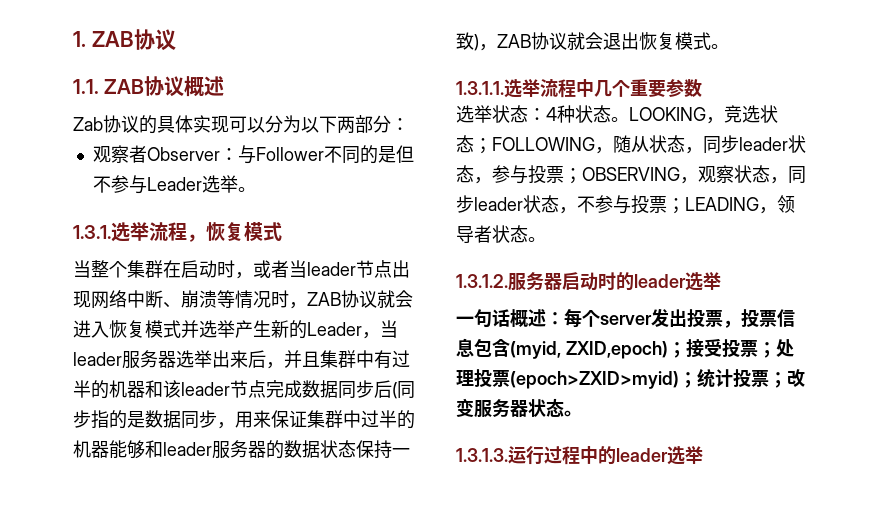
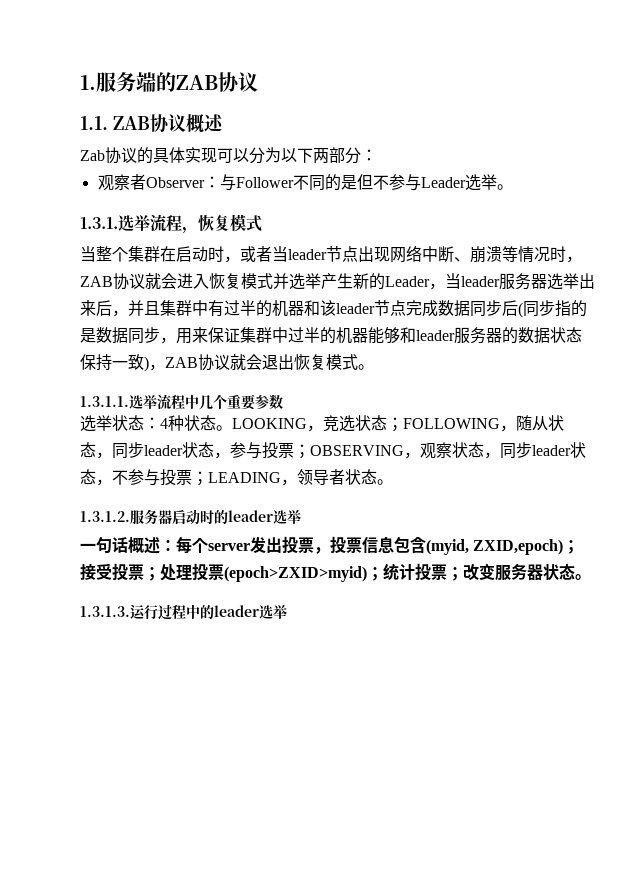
- 1. ZAB协议
+ 1.服务端的ZAB协议

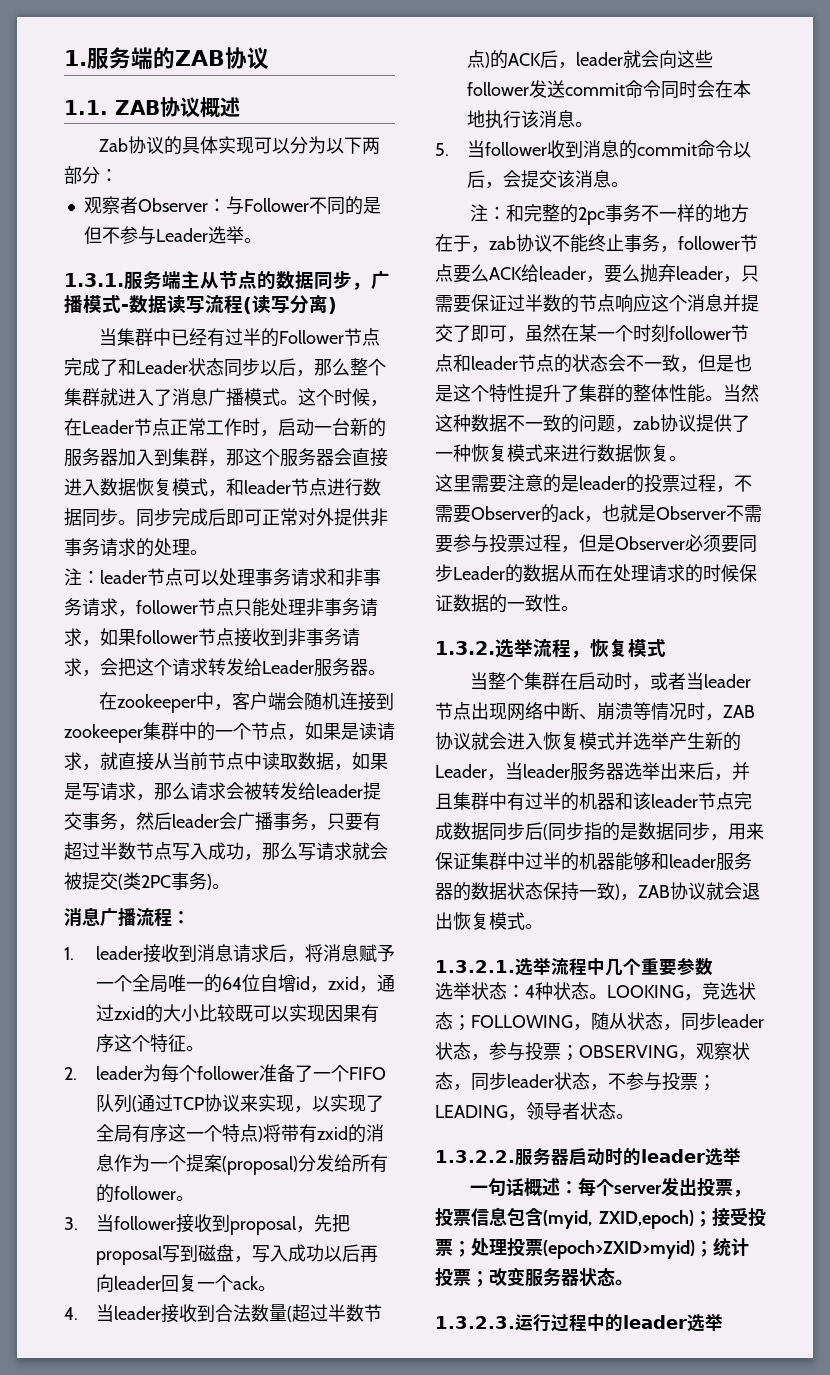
- 1.3.1.选举流程，恢复模式
+ 1.3.1.服务端主从节点的数据同步，广播模式-数据读写流程(读写分离)
+ 当集群中已经有过半的Follower节点完成了和Leader状态同步以后，那么整个集群就进入了消息广播模式。这个时候，在Leader节点正常工作时，启动一台新的服务器加入到集群，那这个服务器会直接进入数据恢复模式，和leader节点进行数据同步。同步完成后即可正常对外提供非事务请求的处理。
+ 注：leader节点可以处理事务请求和非事务请求，follower节点只能处理非事务请求，如果follower节点接收到非事务请求，会把这个请求转发给Leader服务器。
+ 在zookeeper中，客户端会随机连接到zookeeper集群中的一个节点，如果是读请求，就直接从当前节点中读取数据，如果是写请求，那么请求会被转发给leader提交事务，然后leader会广播事务，只要有超过半数节点写入成功，那么写请求就会被提交(类2PC事务)。
+ 消息广播流程：
+ 1. leader接收到消息请求后，将消息赋予一个全局唯一的64位自增id，zxid，通过zxid的大小比较既可以实现因果有序这个特征。
+ 2. leader为每个follower准备了一个FIFO队列(通过TCP协议来实现，以实现了全局有序这一个特点)将带有zxid的消息作为一个提案(proposal)分发给所有的follower。
+ 3.当follower接收到proposal，先把proposal写到磁盘，写入成功以后再向leader回复一个ack。
+ 4.当leader接收到合法数量(超过半数节点)的ACK后，leader就会向这些follower发送commit命令同时会在本地执行该消息。
+ 5.当follower收到消息的commit命令以后，会提交该消息。
+ 注：和完整的2pc事务不一样的地方在于，zab协议不能终止事务，follower节点要么ACK给leader，要么抛弃leader，只需要保证过半数的节点响应这个消息并提交了即可，虽然在某一个时刻follower节点和leader节点的状态会不一致，但是也是这个特性提升了集群的整体性能。当然这种数据不一致的问题，zab协议提供了一种恢复模式来进行数据恢复。
+ 这里需要注意的是leader的投票过程，不需要Observer的ack，也就是Observer不需要参与投票过程，但是Observer必须要同步Leader的数据从而在处理请求的时候保证数据的一致性。
+ 1.3.2.选举流程，恢复模式
- 1.3.1.1.选举流程中几个重要参数
+ 1.3.2.1.选举流程中几个重要参数
- 1.3.1.2.服务器启动时的leader选举
+ 1.3.2.2.服务器启动时的leader选举
- 1.3.1.3.运行过程中的leader选举
+ 1.3.2.3.运行过程中的leader选举

